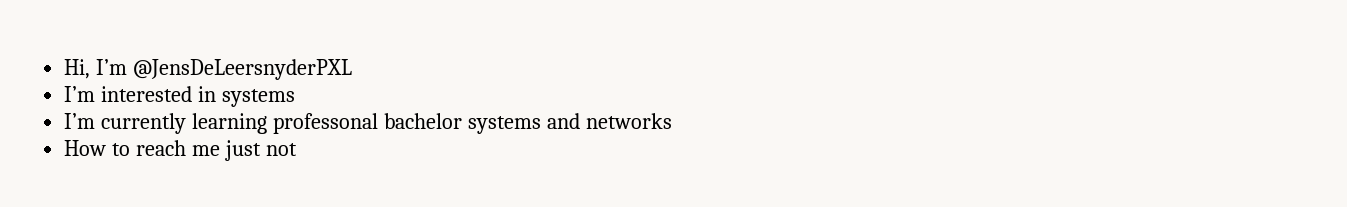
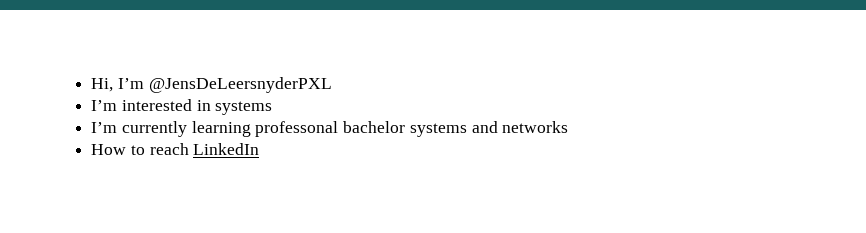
- How to reach me just not
+ How to reach LinkedIn

